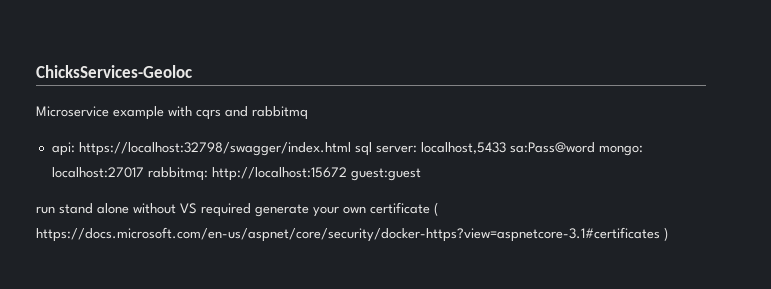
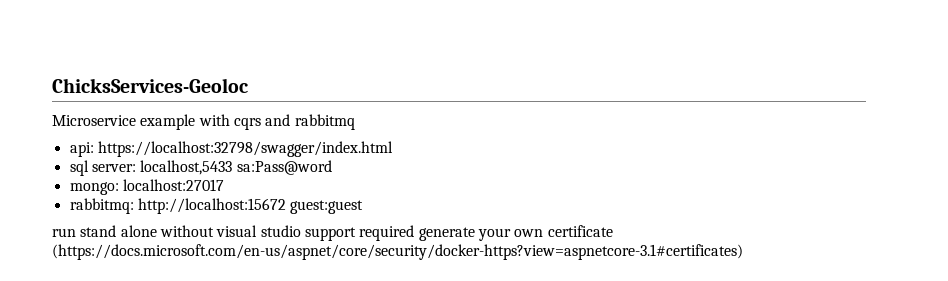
- api: https://localhost:32798/swagger/index.html sql server: localhost,5433 sa:Pass@word mongo: localhost:27017 rabbitmq: http://localhost:15672 guest:guest
+ api: https://localhost:32798/swagger/index.html
+ sql server: localhost,5433 sa:Pass@word
+ mongo: localhost:27017
+ rabbitmq: http://localhost:15672 guest:guest
- run stand alone without VS required generate your own certificate ( https://docs.microsoft.com/en-us/aspnet/core/security/docker-https?view=aspnetcore-3.1#certificates )
+ run stand alone without visual studio support required generate your own certificate (https://docs.microsoft.com/en-us/aspnet/core/security/docker-https?view=aspnetcore-3.1#certificates)

